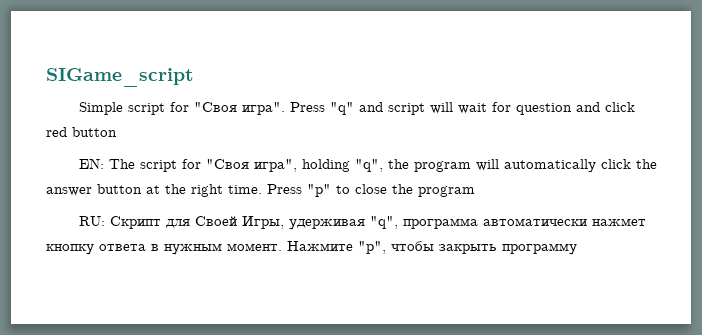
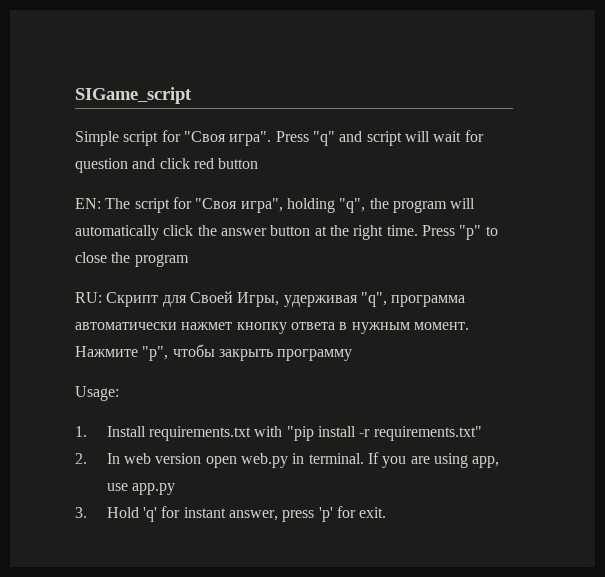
+ Usage:
+ 1. Install requirements.txt with "pip install -r requirements.txt"
+ 2. In web version open web.py in terminal. If you are using app, use app.py
+ 3. Hold 'q' for instant answer, press 'p' for exit.

